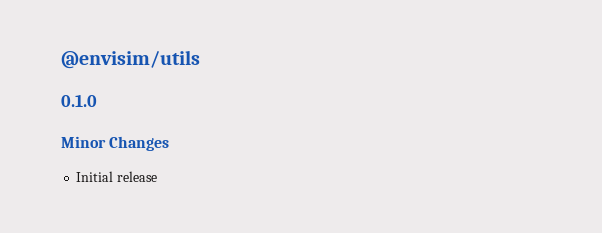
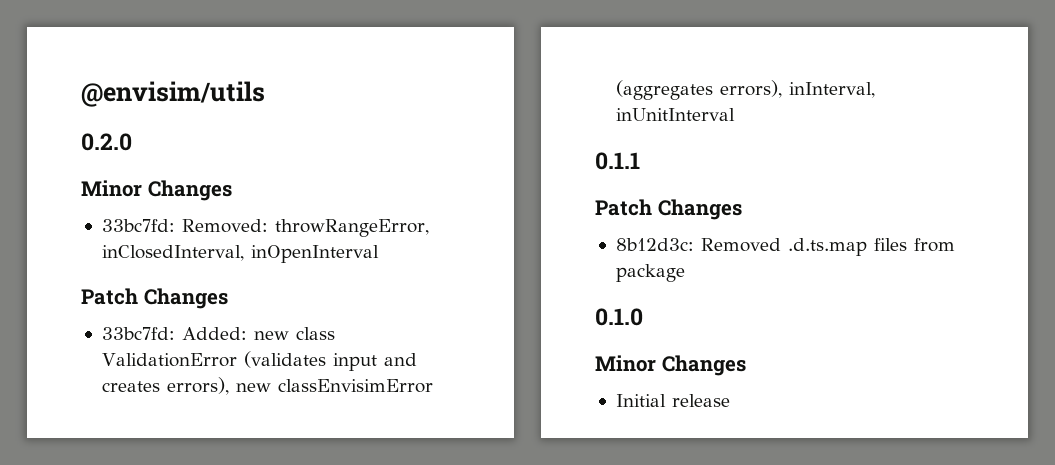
+ 0.2.0
+ Minor Changes
+ 33bc7fd: Removed: throwRangeError, inClosedInterval, inOpenInterval
+ Patch Changes
+ 33bc7fd: Added: new class ValidationError (validates input and creates errors), new classEnvisimError (aggregates errors), inInterval, inUnitInterval
+ 0.1.1
+ Patch Changes
+ 8b12d3c: Removed .d.ts.map files from package

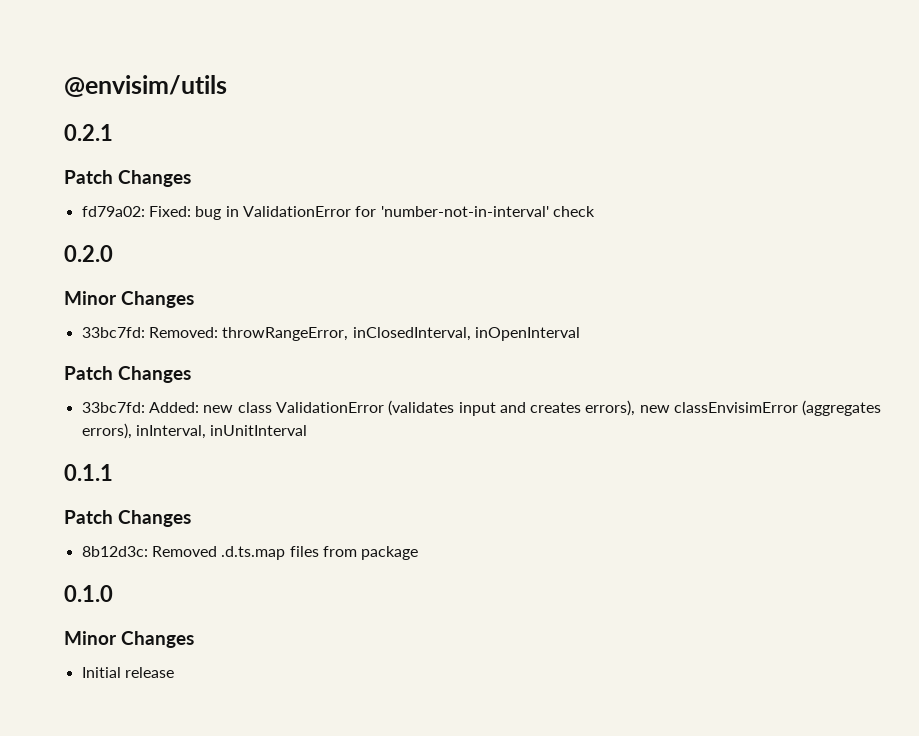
+ 0.2.1
+ Patch Changes
+ fd79a02: Fixed: bug in ValidationError for 'number-not-in-interval' check

